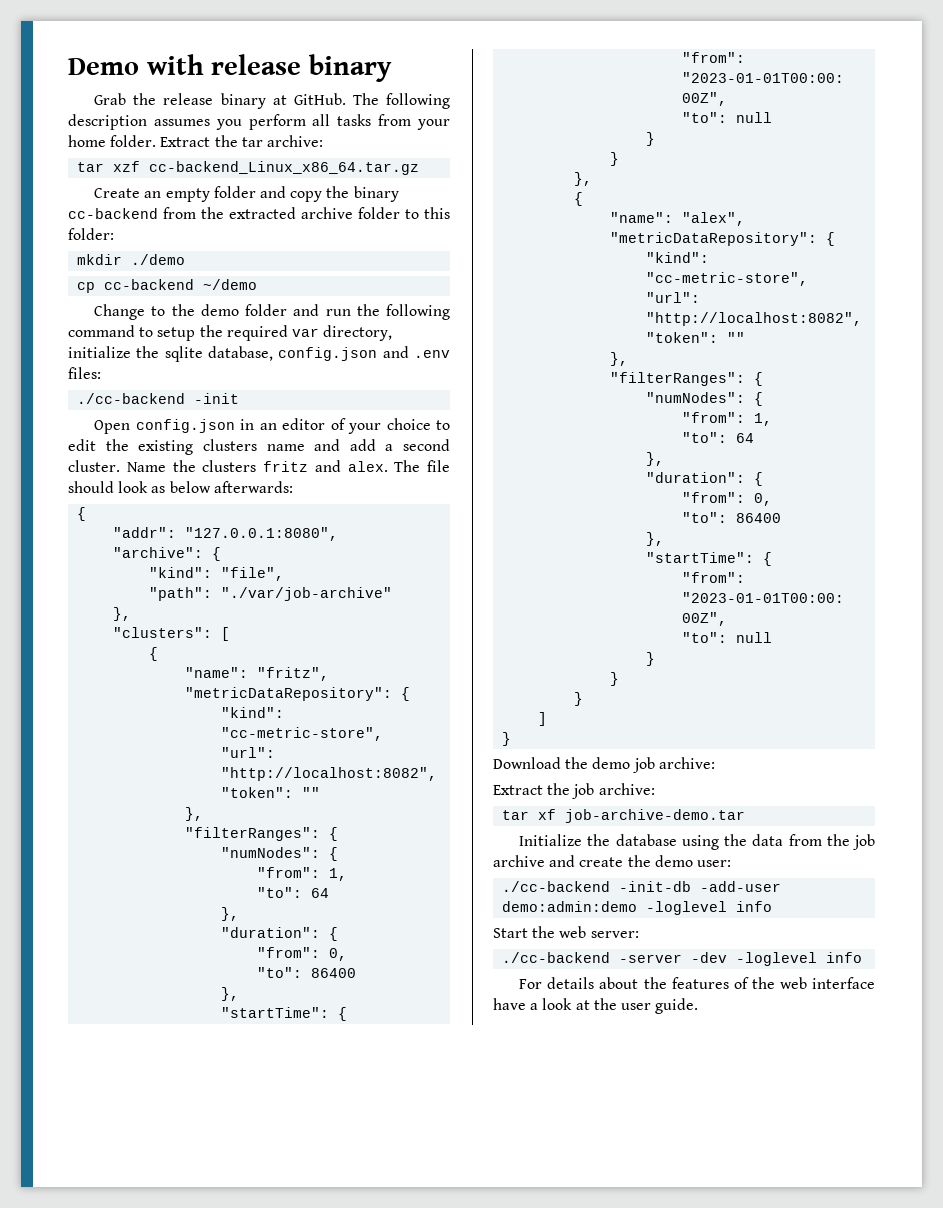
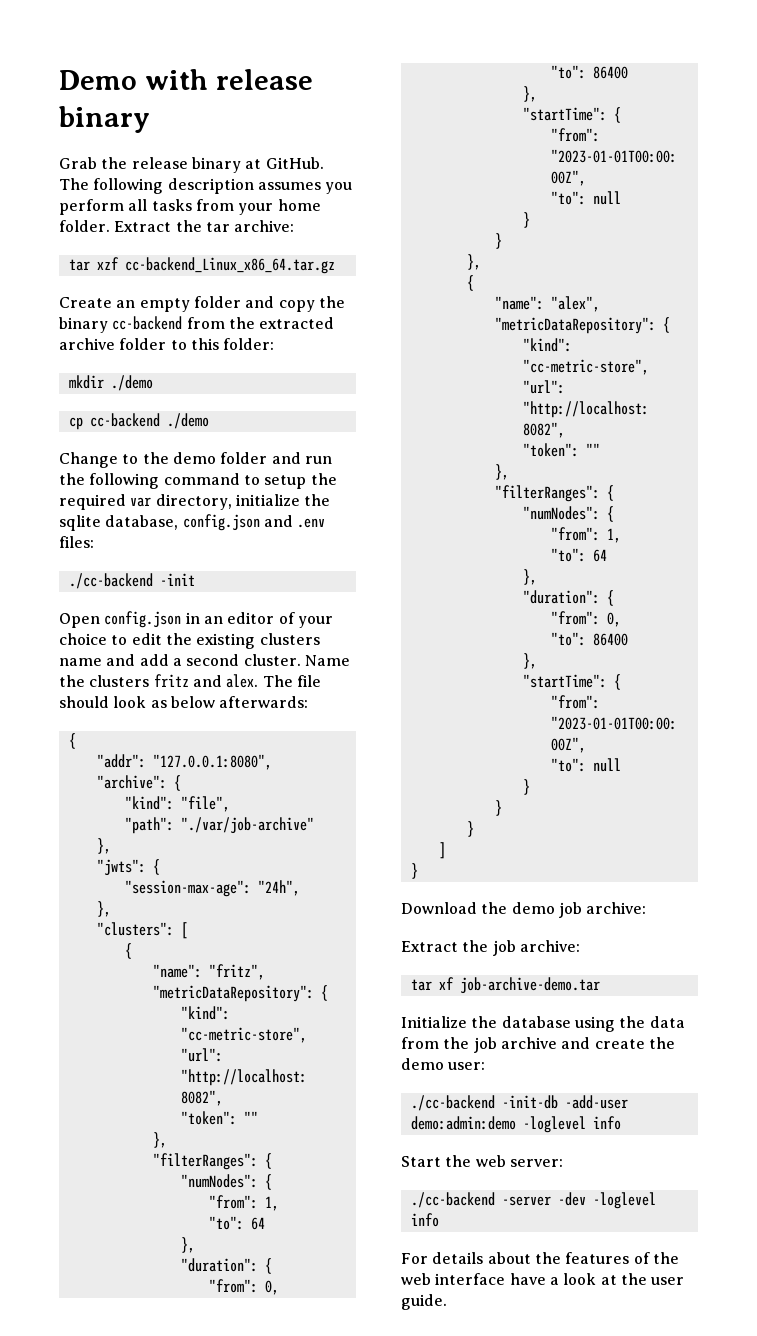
- cp cc-backend ~/demo
+ cp cc-backend ./demo
+ "jwts": {
+ "session-max-age": "24h",
+ },

